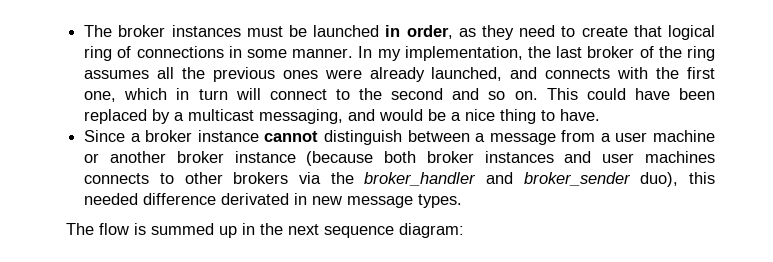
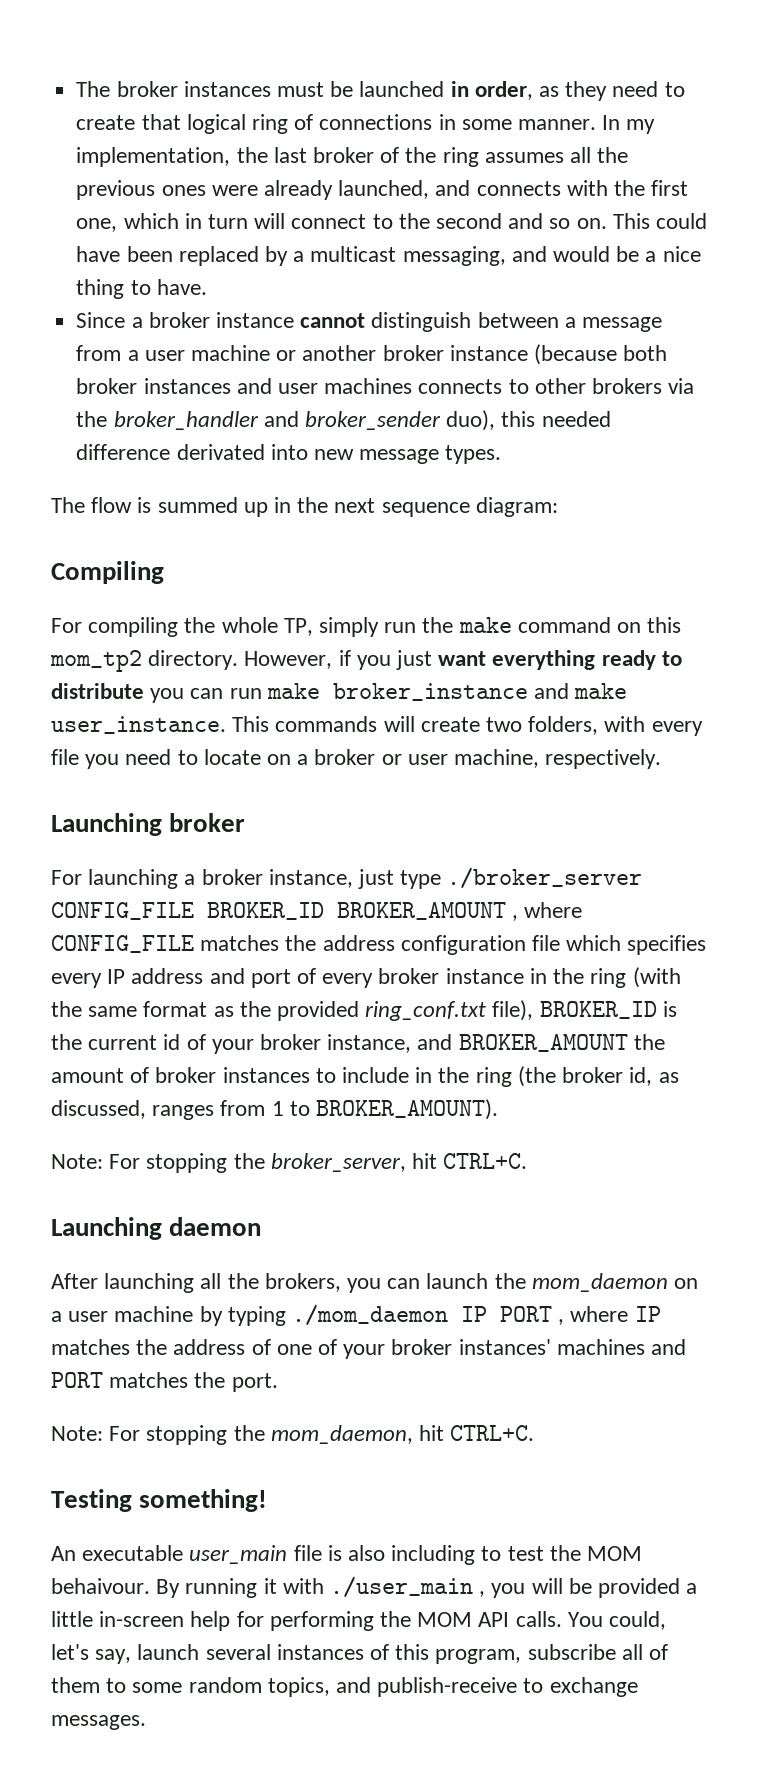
- Since a broker instance cannot distinguish between a message from a user machine or another broker instance (because both broker instances and user machines connects to other brokers via the broker_handler and broker_sender duo), this needed difference derivated in new message types.
+ Since a broker instance cannot distinguish between a message from a user machine or another broker instance (because both broker instances and user machines connects to other brokers via the broker_handler and broker_sender duo), this needed difference derivated into new message types.
+ Compiling
+ For compiling the whole TP, simply run the make command on this mom_tp2 directory. However, if you just want everything ready to distribute you can run make broker_instance and make user_instance. This commands will create two folders, with every file you need to locate on a broker or user machine, respectively.
+ Launching broker
+ For launching a broker instance, just type ./broker_server CONFIG_FILE BROKER_ID BROKER_AMOUNT , where CONFIG_FILE matches the address configuration file which specifies every IP address and port of every broker instance in the ring (with the same format as the provided ring_conf.txt file), BROKER_ID is the current id of your broker instance, and BROKER_AMOUNT the amount of broker instances to include in the ring (the broker id, as discussed, ranges from 1 to BROKER_AMOUNT).
+ Note: For stopping the broker_server, hit CTRL+C.
+ Launching daemon
+ After launching all the brokers, you can launch the mom_daemon on a user machine by typing ./mom_daemon IP PORT , where IP matches the address of one of your broker instances' machines and PORT matches the port.
+ Note: For stopping the mom_daemon, hit CTRL+C.
+ Testing something!
+ An executable user_main file is also including to test the MOM behaivour. By running it with ./user_main , you will be provided a little in-screen help for performing the MOM API calls. You could, let's say, launch several instances of this program, subscribe all of them to some random topics, and publish-receive to exchange messages.

